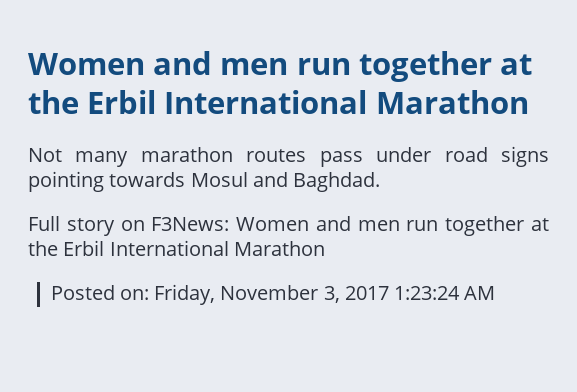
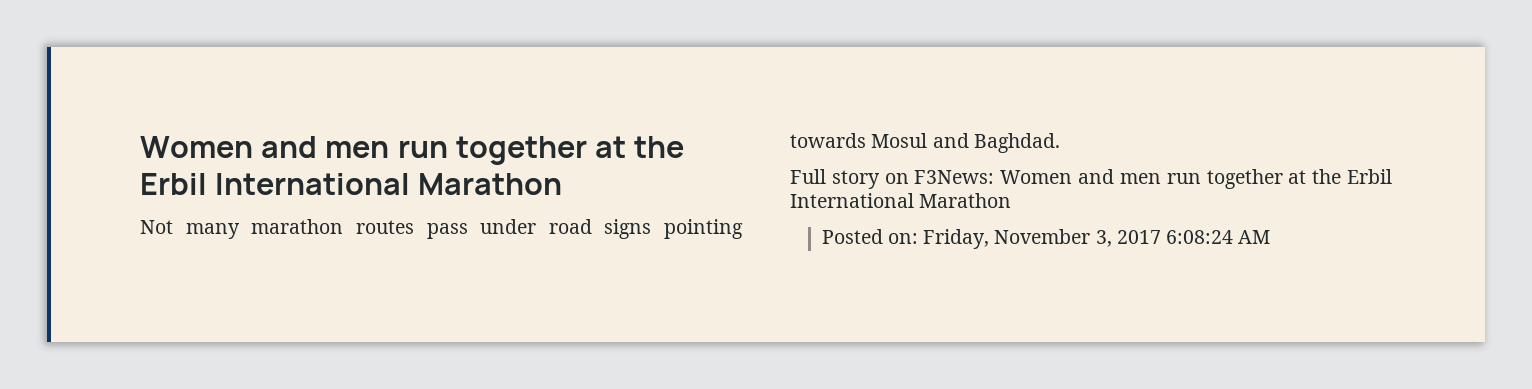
- Posted on: Friday, November 3, 2017 1:23:24 AM
+ Posted on: Friday, November 3, 2017 6:08:24 AM

